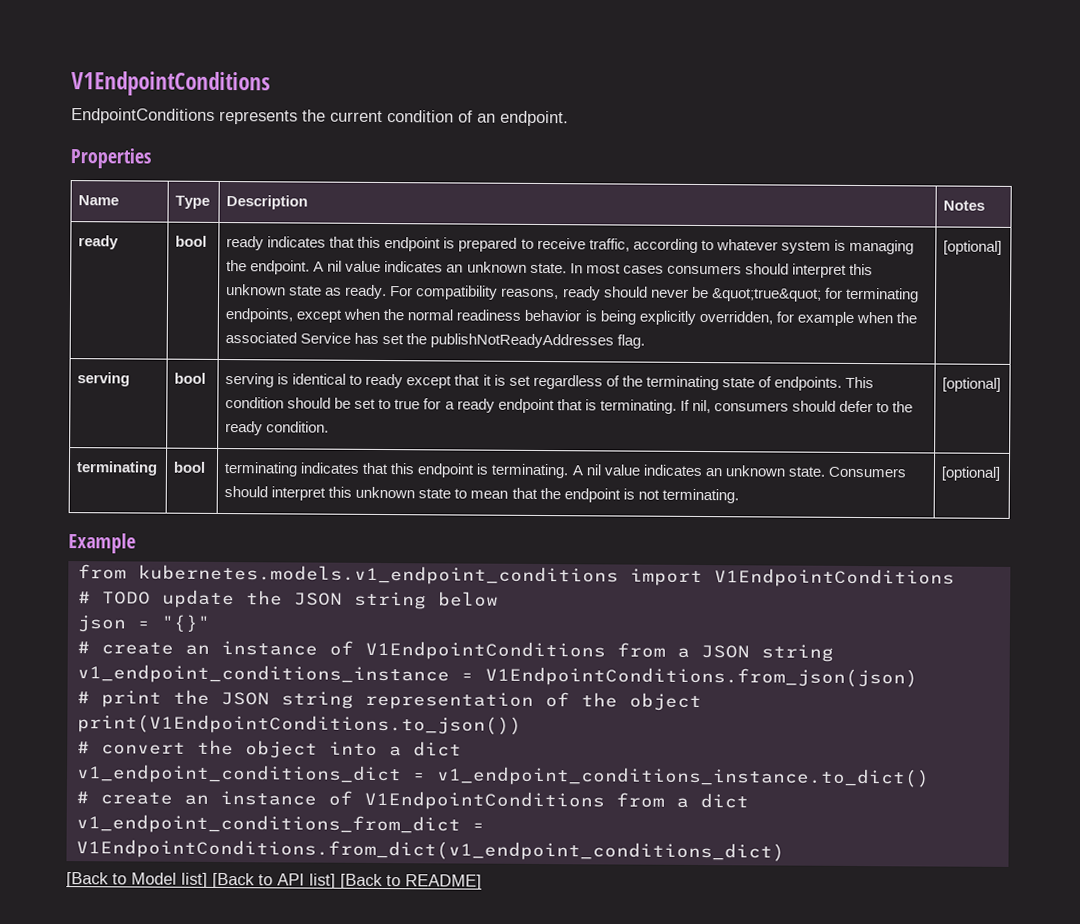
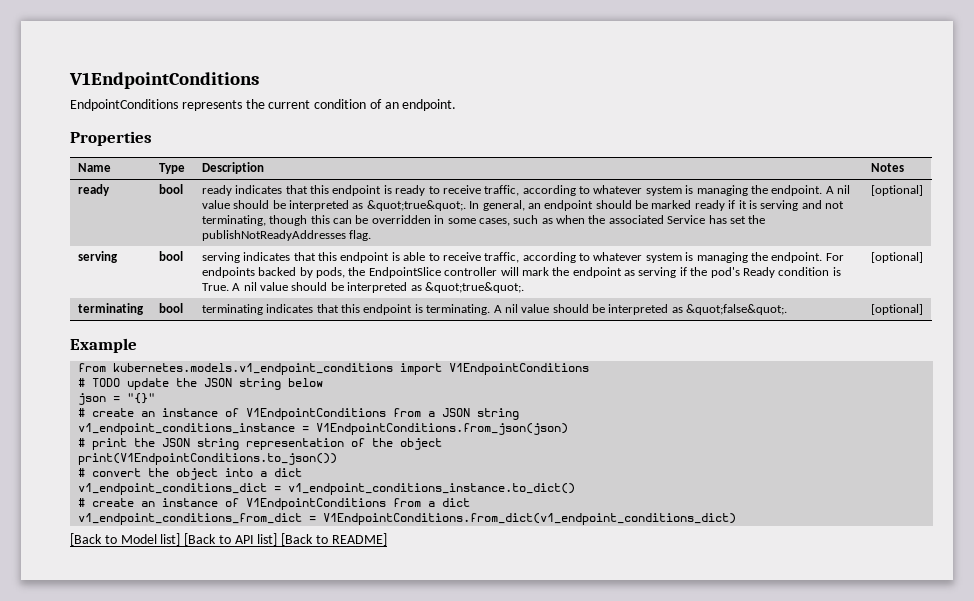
- ready indicates that this endpoint is prepared to receive traffic, according to whatever system is managing the endpoint.
+ ready indicates that this endpoint is ready to receive traffic, according to whatever system is managing the endpoint.
- A nil value indicates an unknown state. In most cases consumers should interpret this unknown state as ready. For compatibility reasons, ready should never be &quot;true&quot; for terminating endpoints, except when the normal readiness behavior is being explicitly overridden, for example when the associated Service has set the publishNotReadyAddresses flag.
+ A nil value should be interpreted as &quot;true&quot;. In general, an endpoint should be marked ready if it is serving and not terminating, though this can be overridden in some cases, such as when the associated Service has set the publishNotReadyAddresses flag.
- serving is identical to ready except that it is set regardless of the terminating state of endpoints. This condition should be set to true for a ready endpoint that is terminating. If nil, consumers should defer to the ready condition.
+ serving indicates that this endpoint is able to receive traffic, according to whatever system is managing the endpoint. For endpoints backed by pods, the EndpointSlice controller will mark the endpoint as serving if the pod's Ready condition is True. A nil value should be interpreted as &quot;true&quot;.
- terminating | bool | terminating indicates that this endpoint is terminating. A nil value indicates an unknown state. Consumers should interpret this unknown state to mean that the endpoint is not terminating. | [optional]
+ terminating | bool | terminating indicates that this endpoint is terminating. A nil value should be interpreted as &quot;false&quot;. | [optional]

